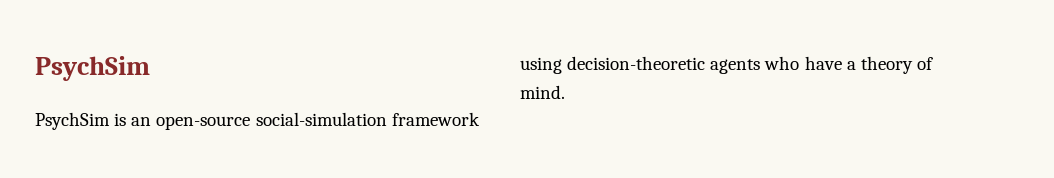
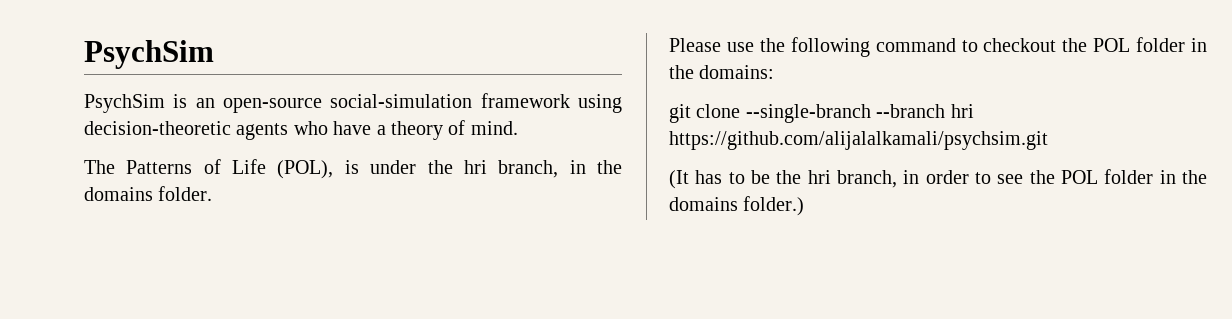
+ The Patterns of Life (POL), is under the hri branch, in the domains folder.
+ Please use the following command to checkout the POL folder in the domains:
+ git clone --single-branch --branch hri https://github.com/alijalalkamali/psychsim.git
+ (It has to be the hri branch, in order to see the POL folder in the domains folder.)

